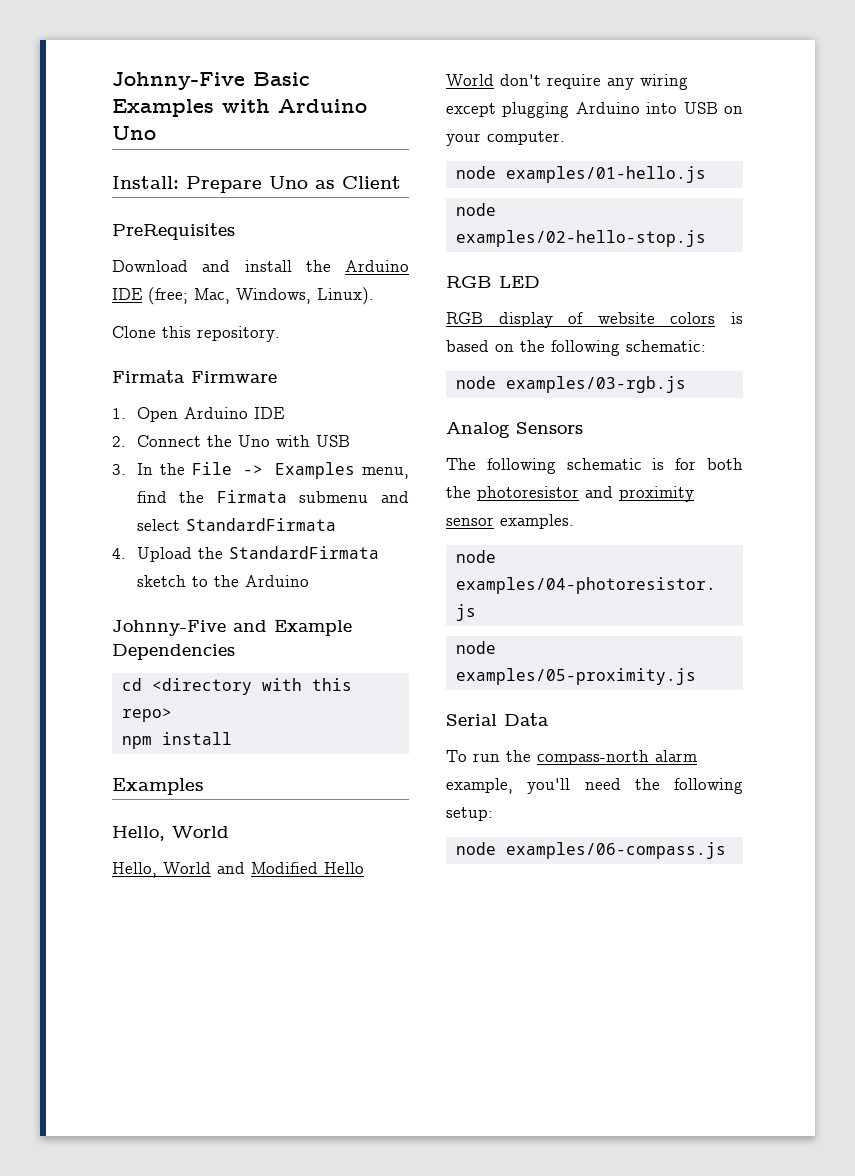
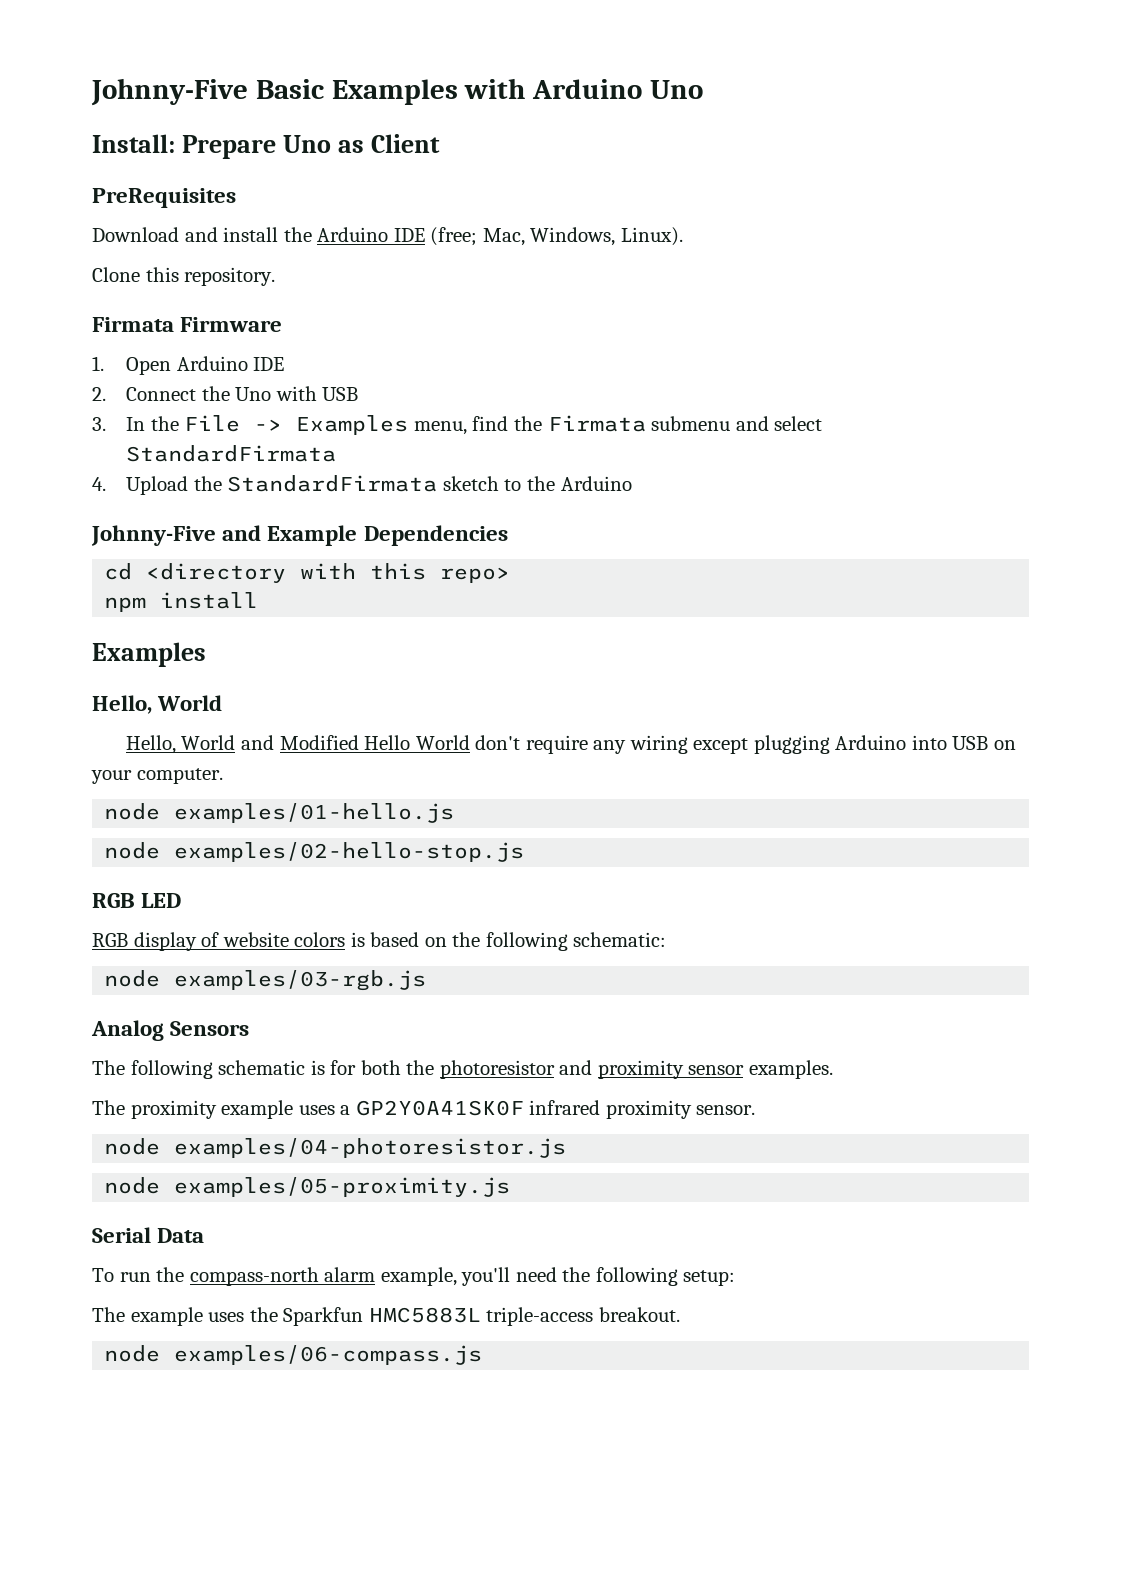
+ The proximity example uses a GP2Y0A41SK0F infrared proximity sensor.
+ The example uses the Sparkfun HMC5883L triple-access breakout.

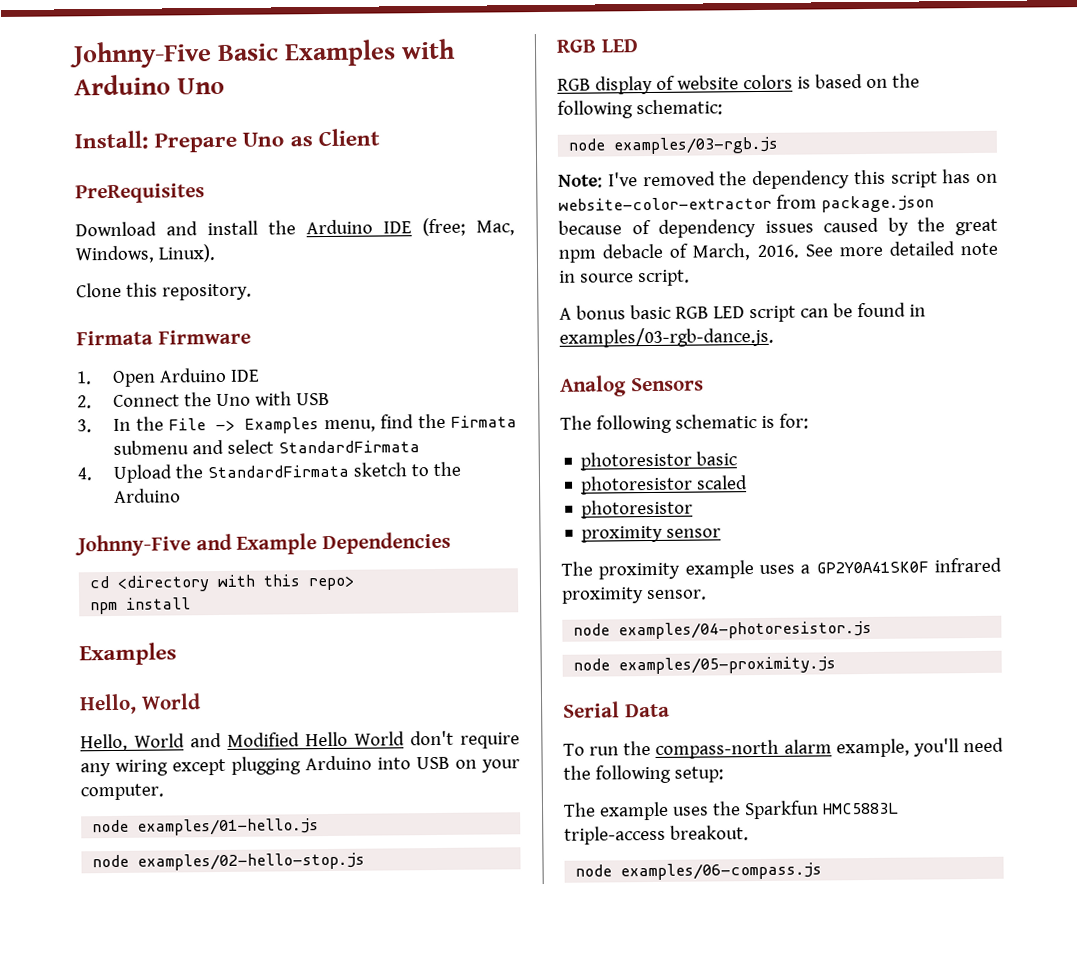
+ Note: I've removed the dependency this script has on website-color-extractor from package.json because of dependency issues caused by the great npm debacle of March, 2016. See more detailed note in source script.
+ A bonus basic RGB LED script can be found in examples/03-rgb-dance.js.
- The following schematic is for both the photoresistor and proximity sensor examples.
+ The following schematic is for:
+ photoresistor basic
+ photoresistor scaled
+ photoresistor
+ proximity sensor

